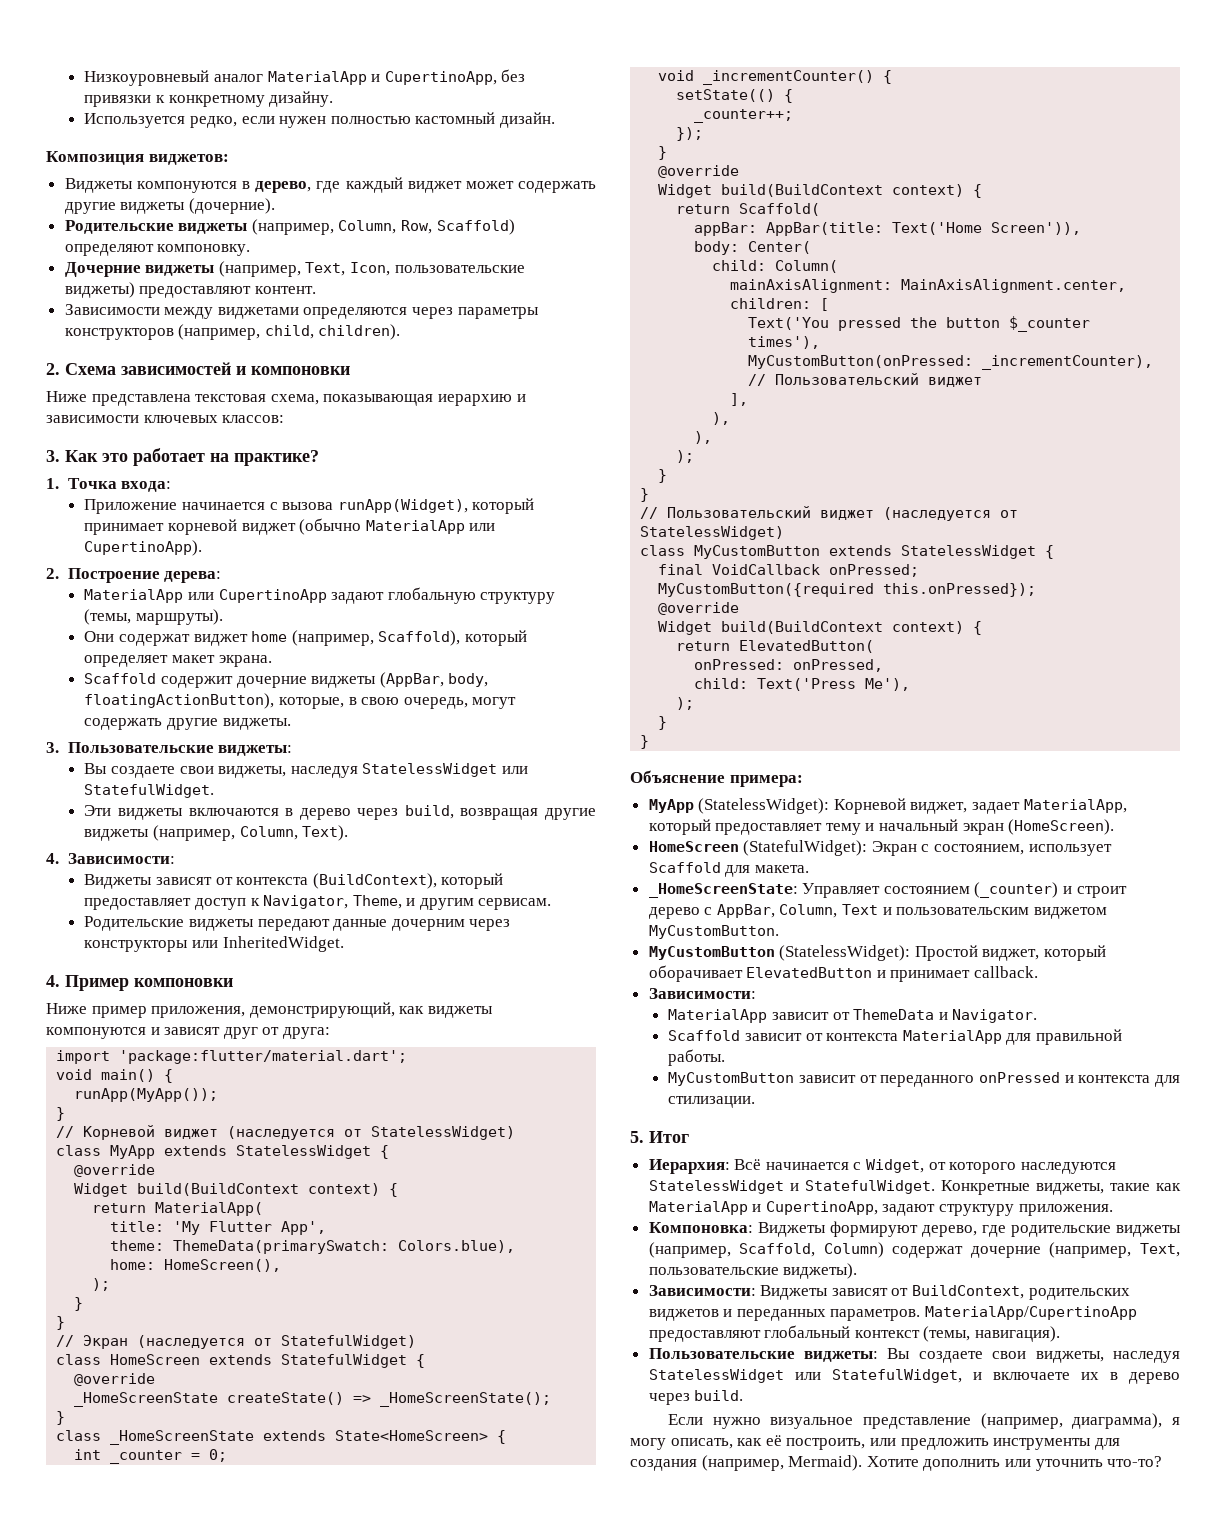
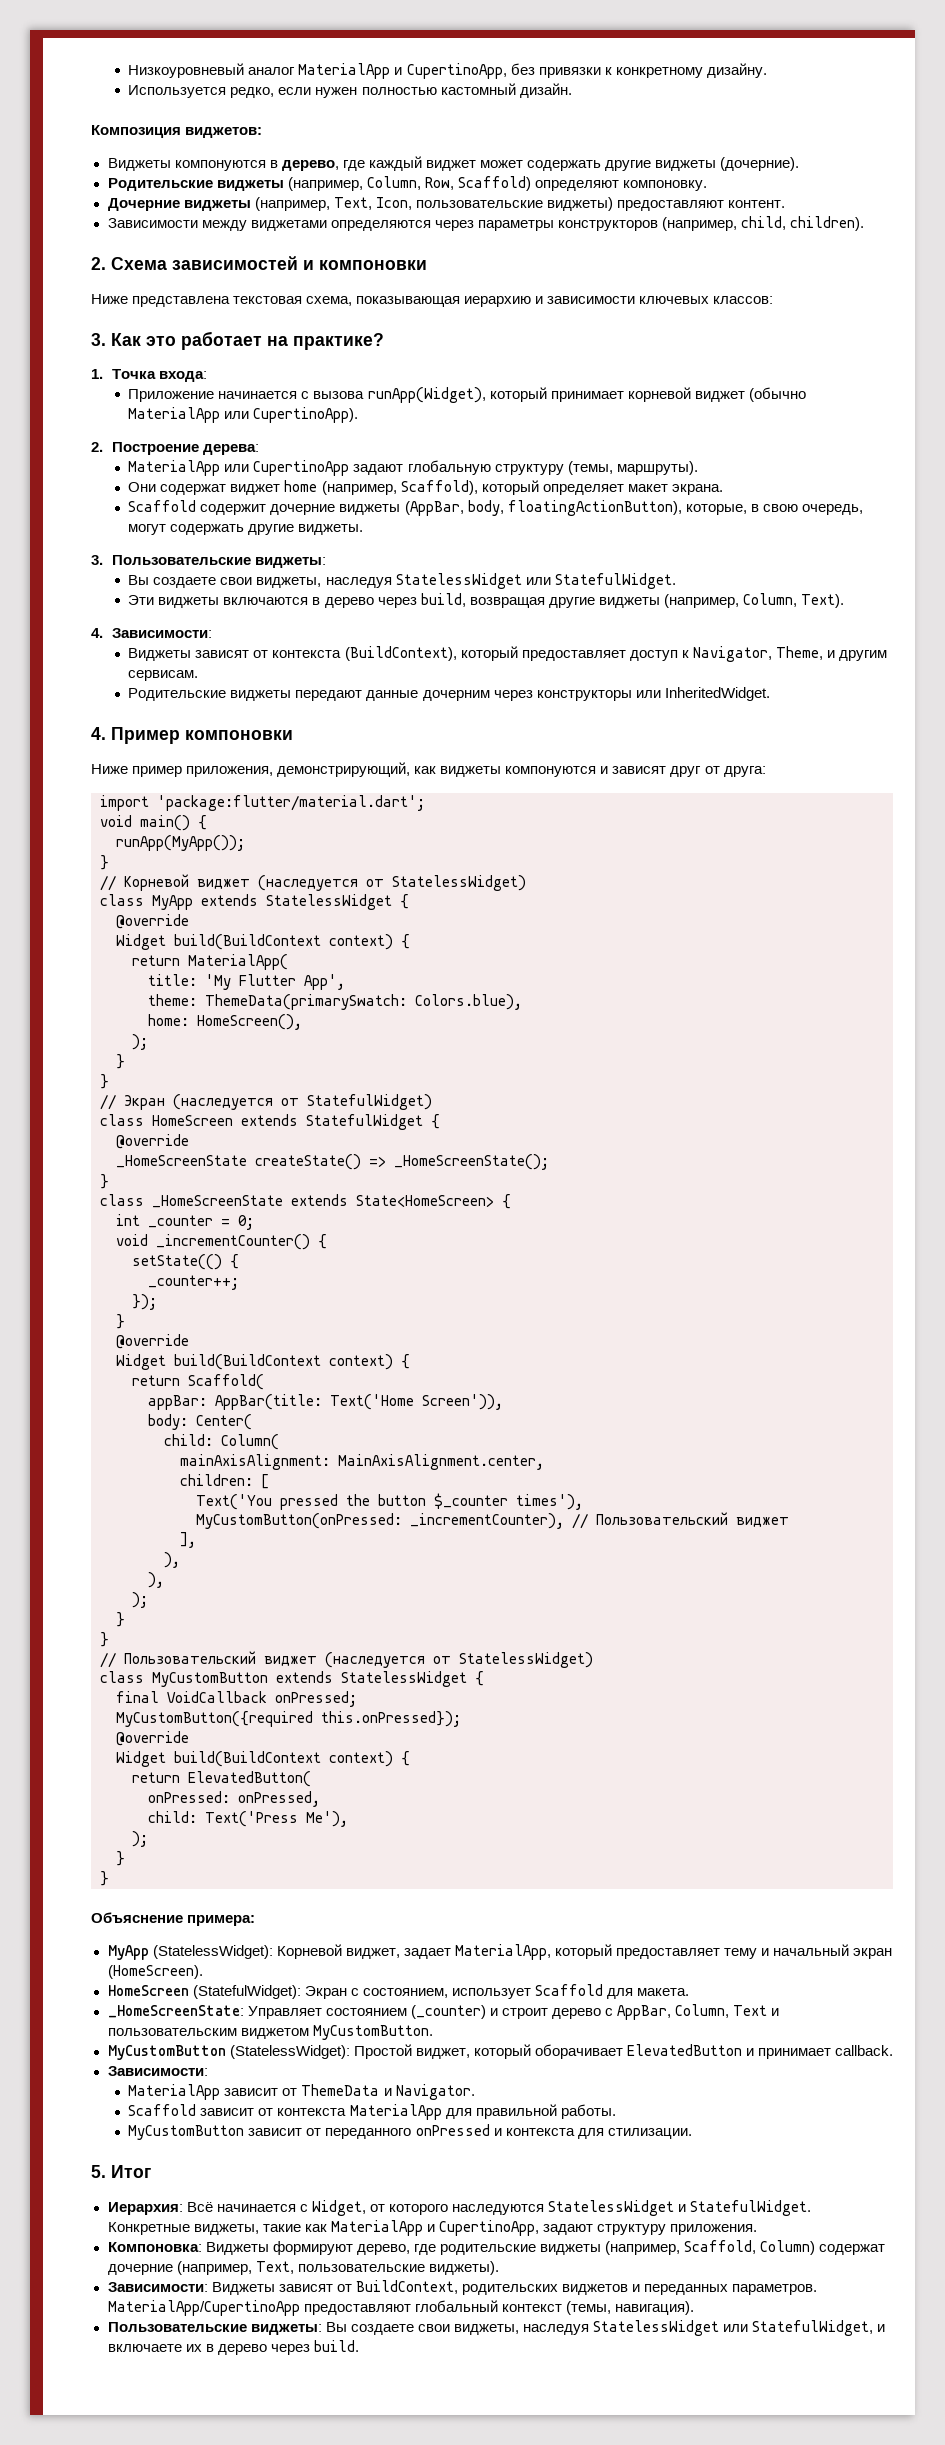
- Если нужно визуальное представление (например, диаграмма), я могу описать, как её построить, или предложить инструменты для создания (например, Mermaid). Хотите дополнить или уточнить что-то?

